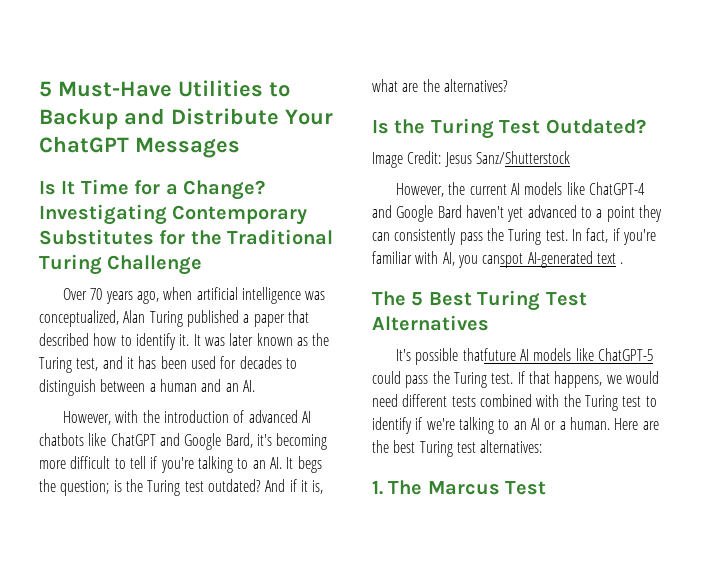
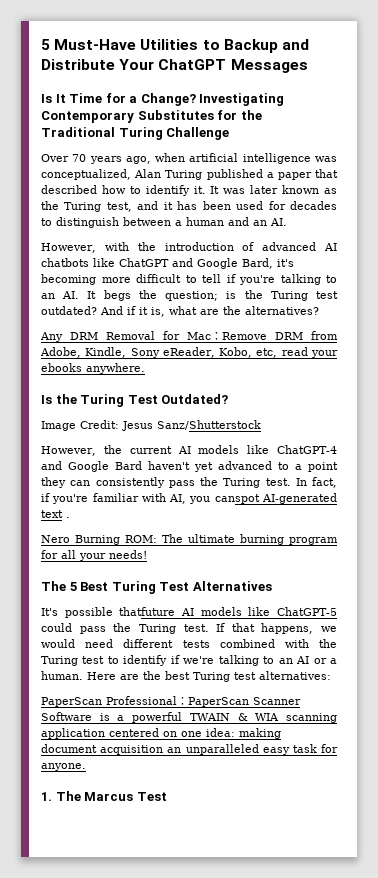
+ Any DRM Removal for Mac：Remove DRM from Adobe, Kindle, Sony eReader, Kobo, etc, read your ebooks anywhere.
+ Nero Burning ROM: The ultimate burning program for all your needs!
+ PaperScan Professional：PaperScan Scanner Software is a powerful TWAIN & WIA scanning application centered on one idea: making document acquisition an unparalleled easy task for anyone.

